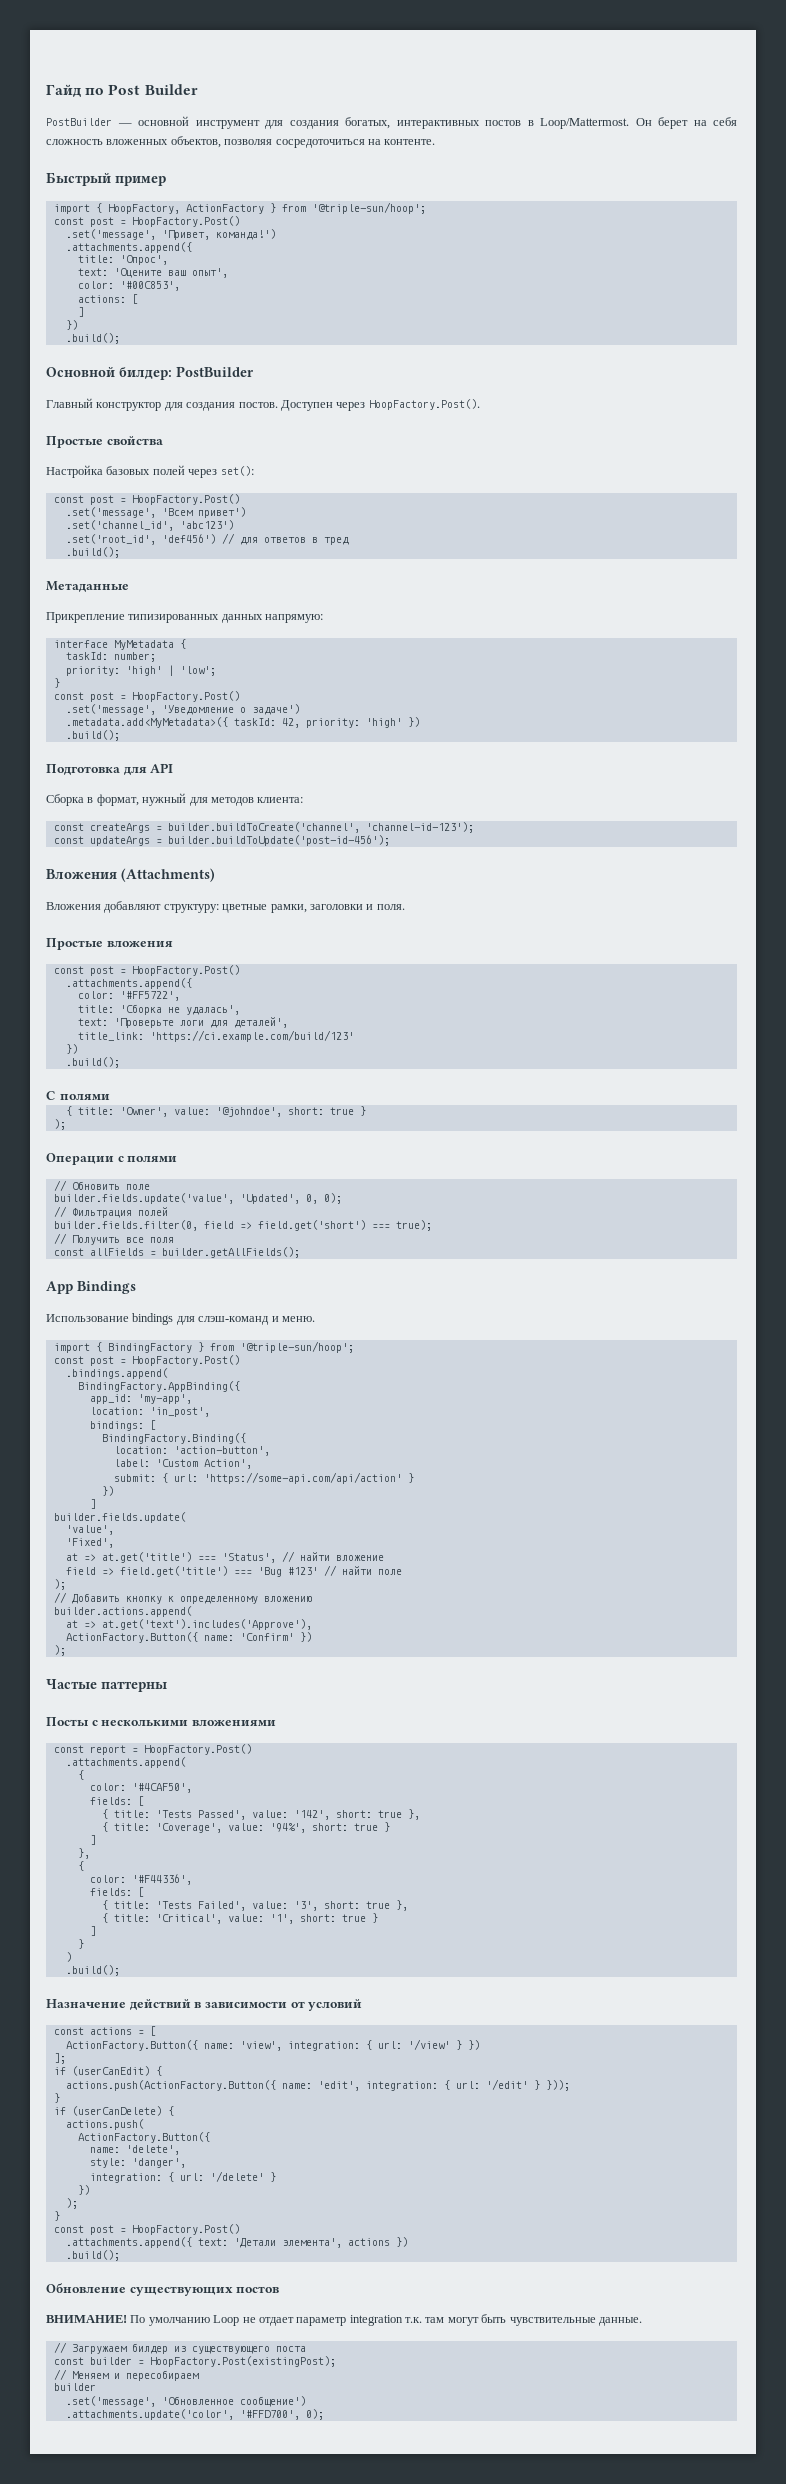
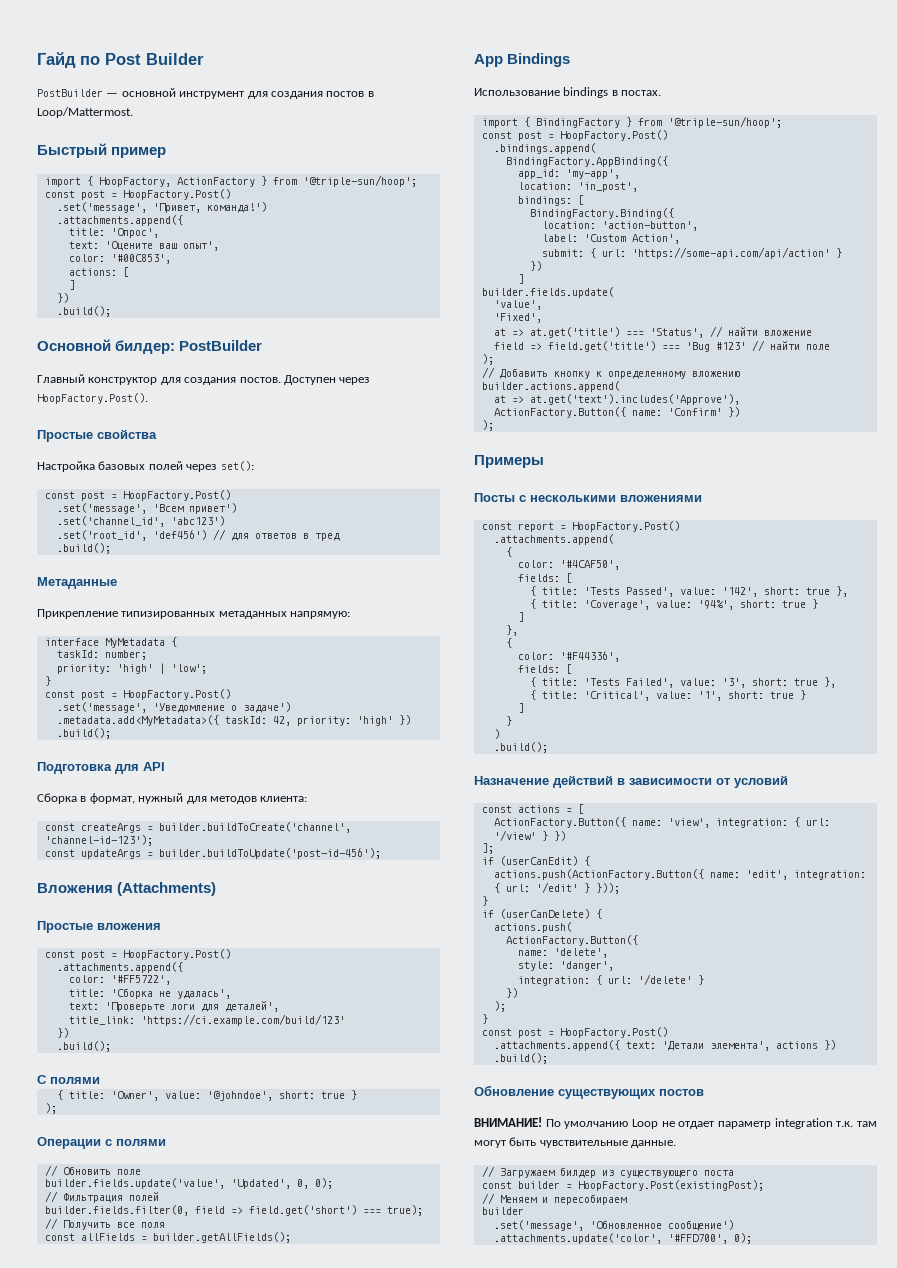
- PostBuilder — основной инструмент для создания богатых, интерактивных постов в Loop/Mattermost. Он берет на себя сложность вложенных объектов, позволяя сосредоточиться на контенте.
+ PostBuilder — основной инструмент для создания постов в Loop/Mattermost.
- Прикрепление типизированных данных напрямую:
+ Прикрепление типизированных метаданных напрямую:
- Вложения добавляют структуру: цветные рамки, заголовки и поля.
- Использование bindings для слэш-команд и меню.
+ Использование bindings в постах.
- Частые паттерны
+ Примеры

